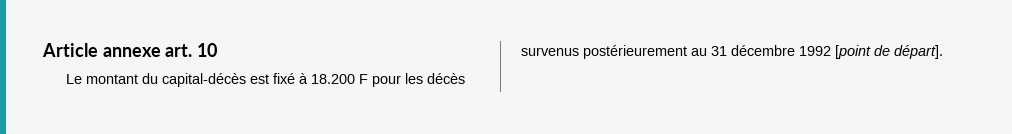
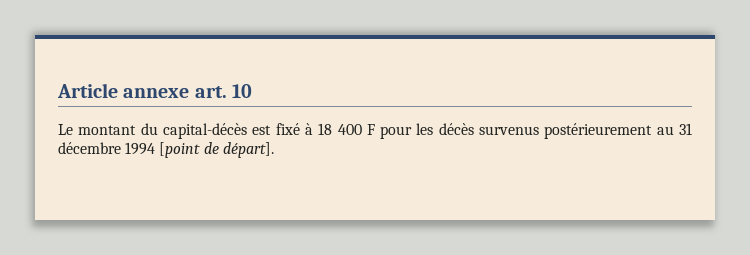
- Le montant du capital-décès est fixé à 18.200 F pour les décès survenus postérieurement au 31 décembre 1992 [point de départ].
+ Le montant du capital-décès est fixé à 18 400 F pour les décès survenus postérieurement au 31 décembre 1994 [point de départ].

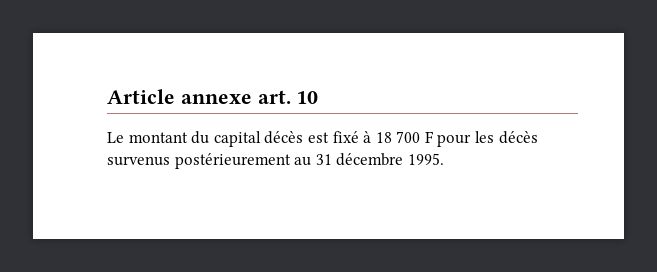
- Le montant du capital-décès est fixé à 18 400 F pour les décès survenus postérieurement au 31 décembre 1994 [point de départ].
+ Le montant du capital décès est fixé à 18 700 F pour les décès survenus postérieurement au 31 décembre 1995.

